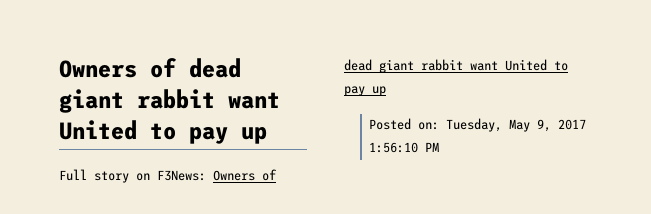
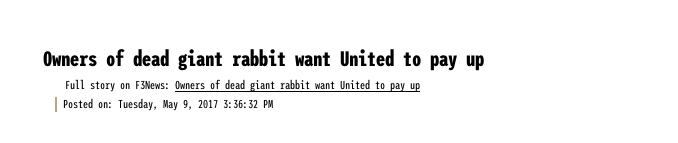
- Posted on: Tuesday, May 9, 2017 1:56:10 PM
+ Posted on: Tuesday, May 9, 2017 3:36:32 PM

